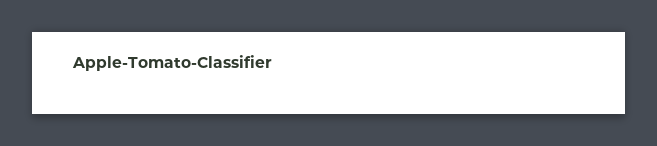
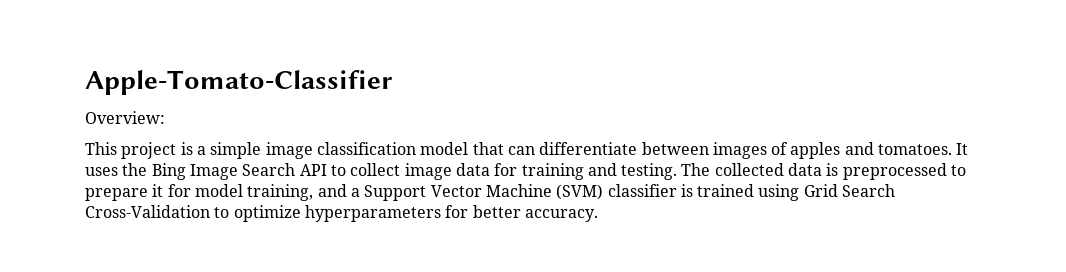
+ Overview:
+ This project is a simple image classification model that can differentiate between images of apples and tomatoes. It uses the Bing Image Search API to collect image data for training and testing. The collected data is preprocessed to prepare it for model training, and a Support Vector Machine (SVM) classifier is trained using Grid Search Cross-Validation to optimize hyperparameters for better accuracy.

